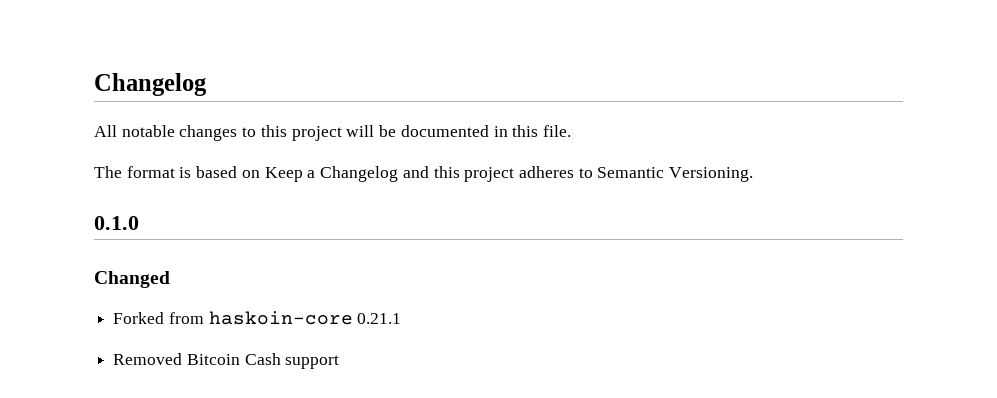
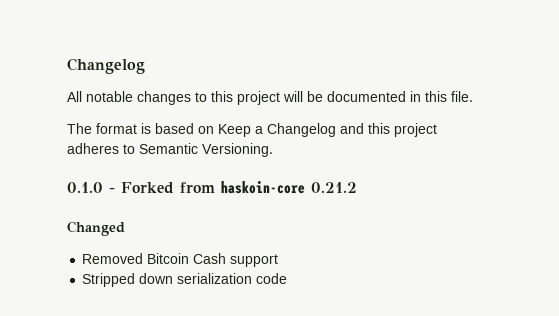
- 0.1.0
+ 0.1.0 - Forked from haskoin-core 0.21.2
  Changed
- Forked from haskoin-core 0.21.1
+ Stripped down serialization code

